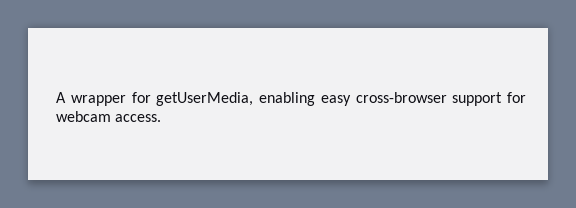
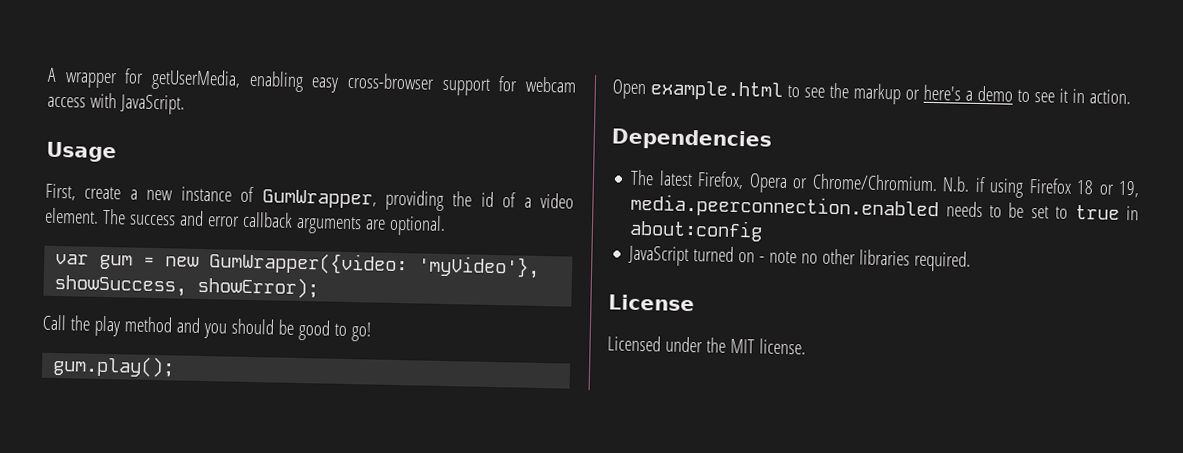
- A wrapper for getUserMedia, enabling easy cross-browser support for webcam access.
+ A wrapper for getUserMedia, enabling easy cross-browser support for webcam access with JavaScript.
+ Usage
+ First, create a new instance of GumWrapper, providing the id of a video element. The success and error callback arguments are optional.
+ var gum = new GumWrapper({video: 'myVideo'}, showSuccess, showError);
+ Call the play method and you should be good to go!
+ gum.play();
+ Open example.html to see the markup or here's a demo to see it in action.
+ Dependencies
+ The latest Firefox, Opera or Chrome/Chromium. N.b. if using Firefox 18 or 19, media.peerconnection.enabled needs to be set to true in about:config
+ JavaScript turned on - note no other libraries required.
+ License
+ Licensed under the MIT license.

